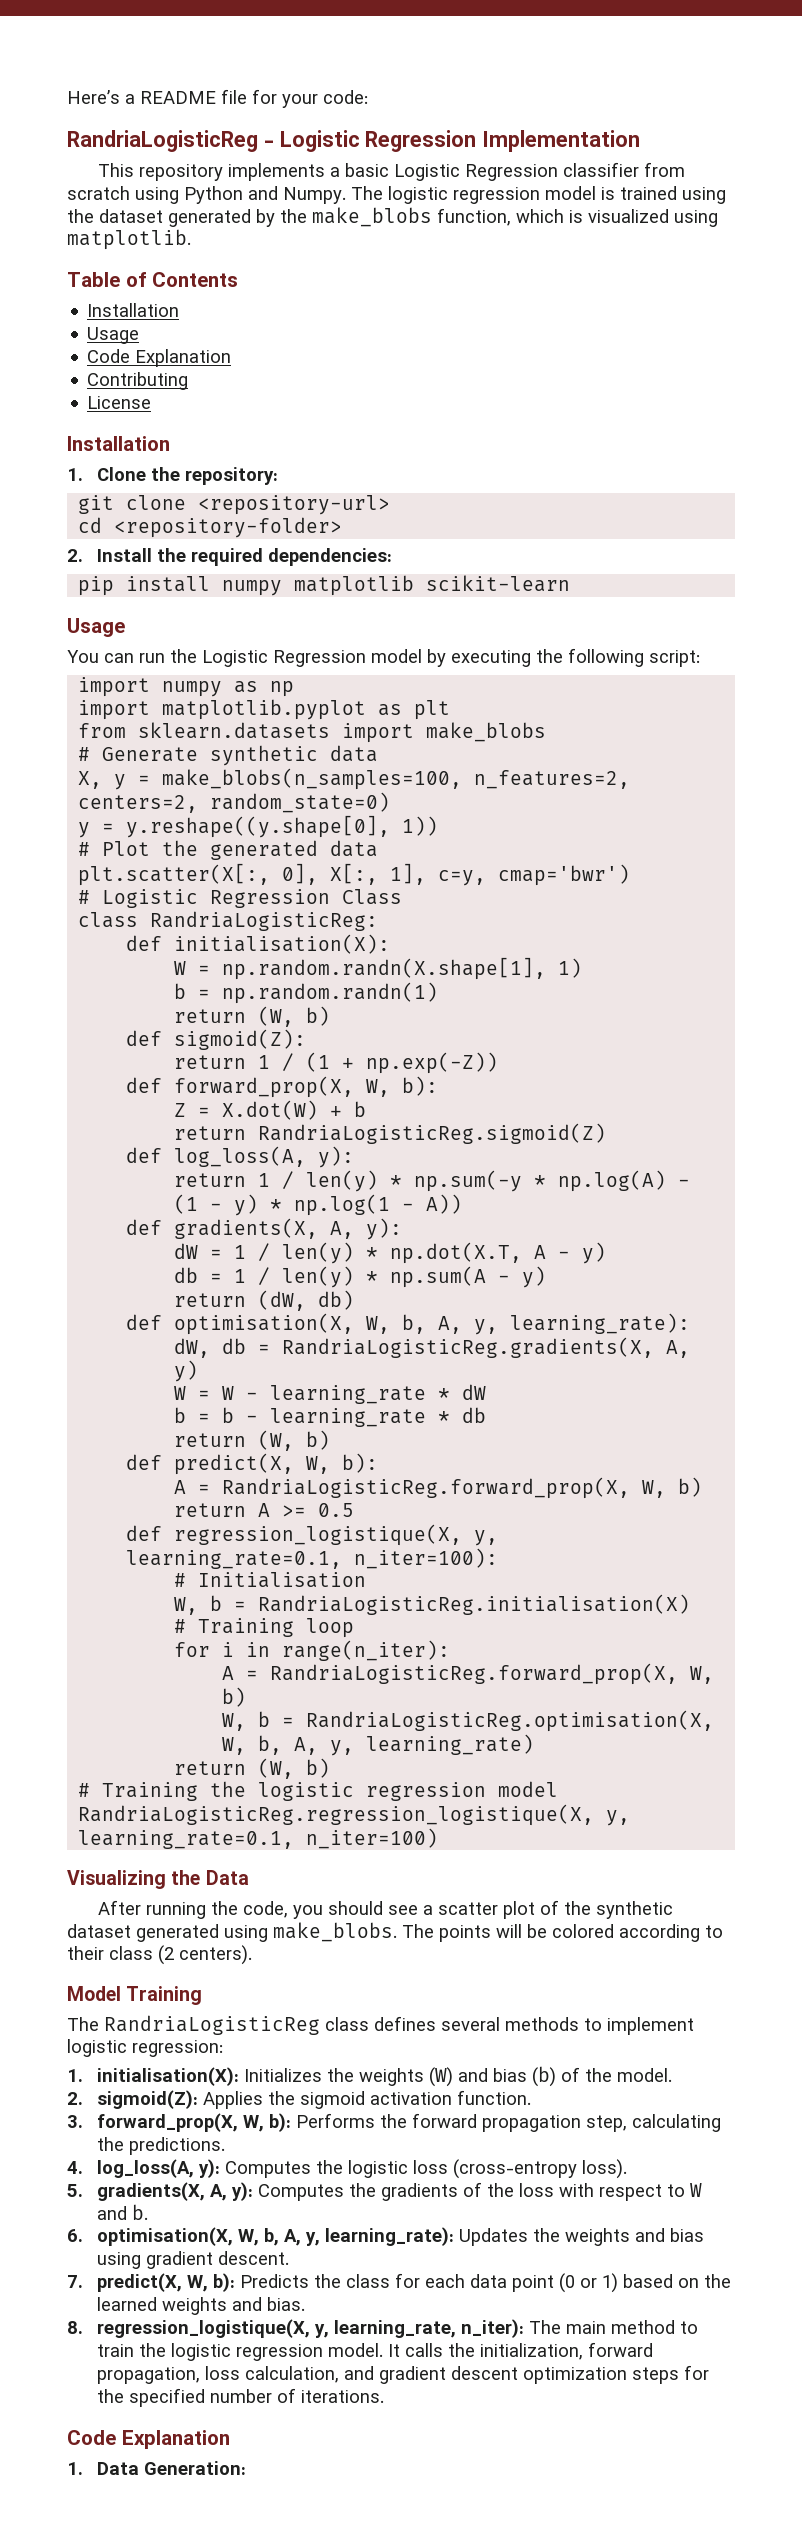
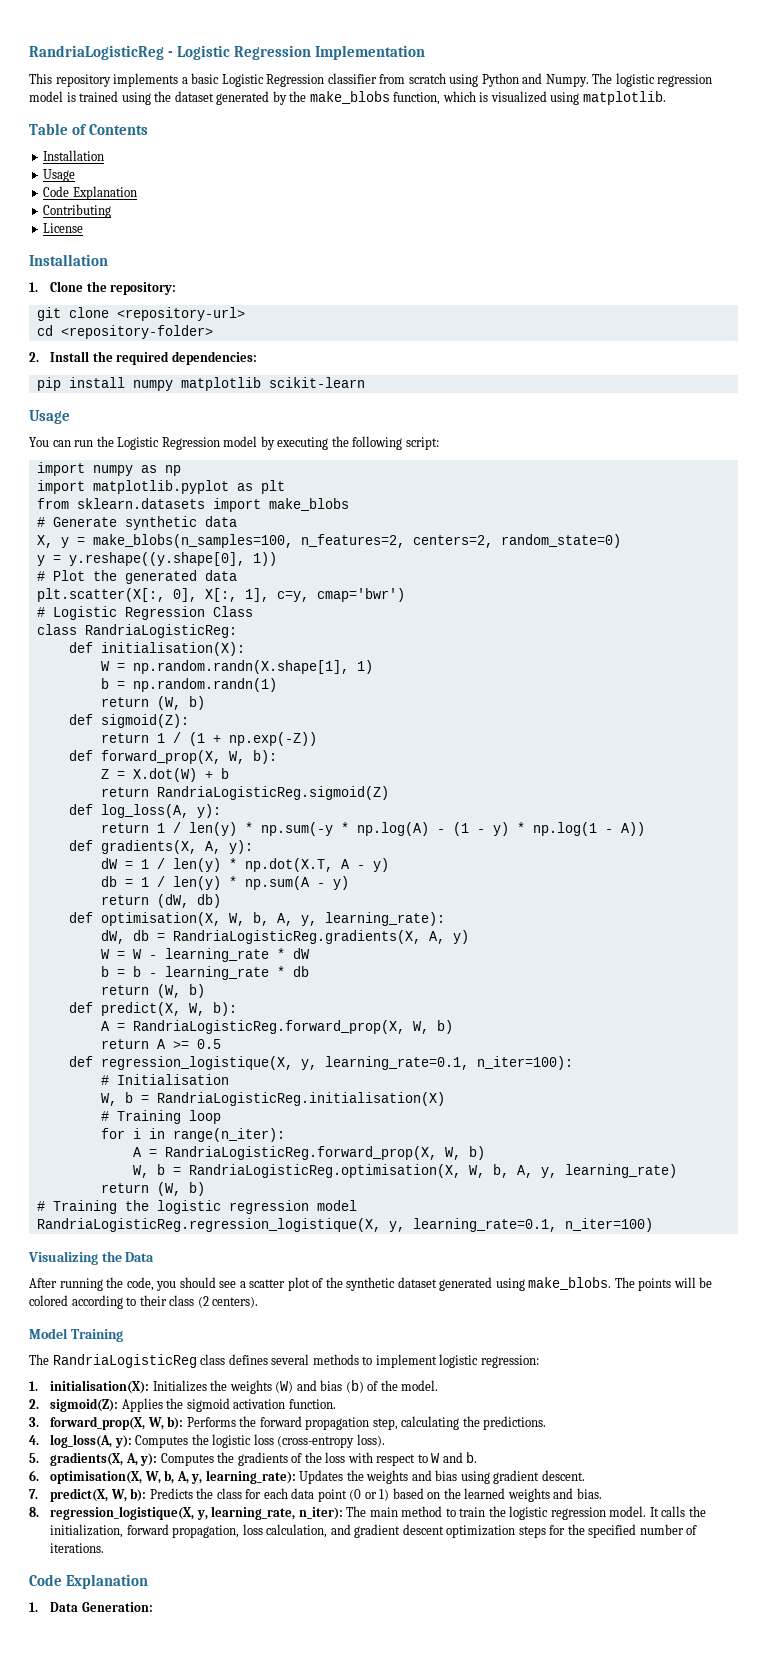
- Here’s a README file for your code:

